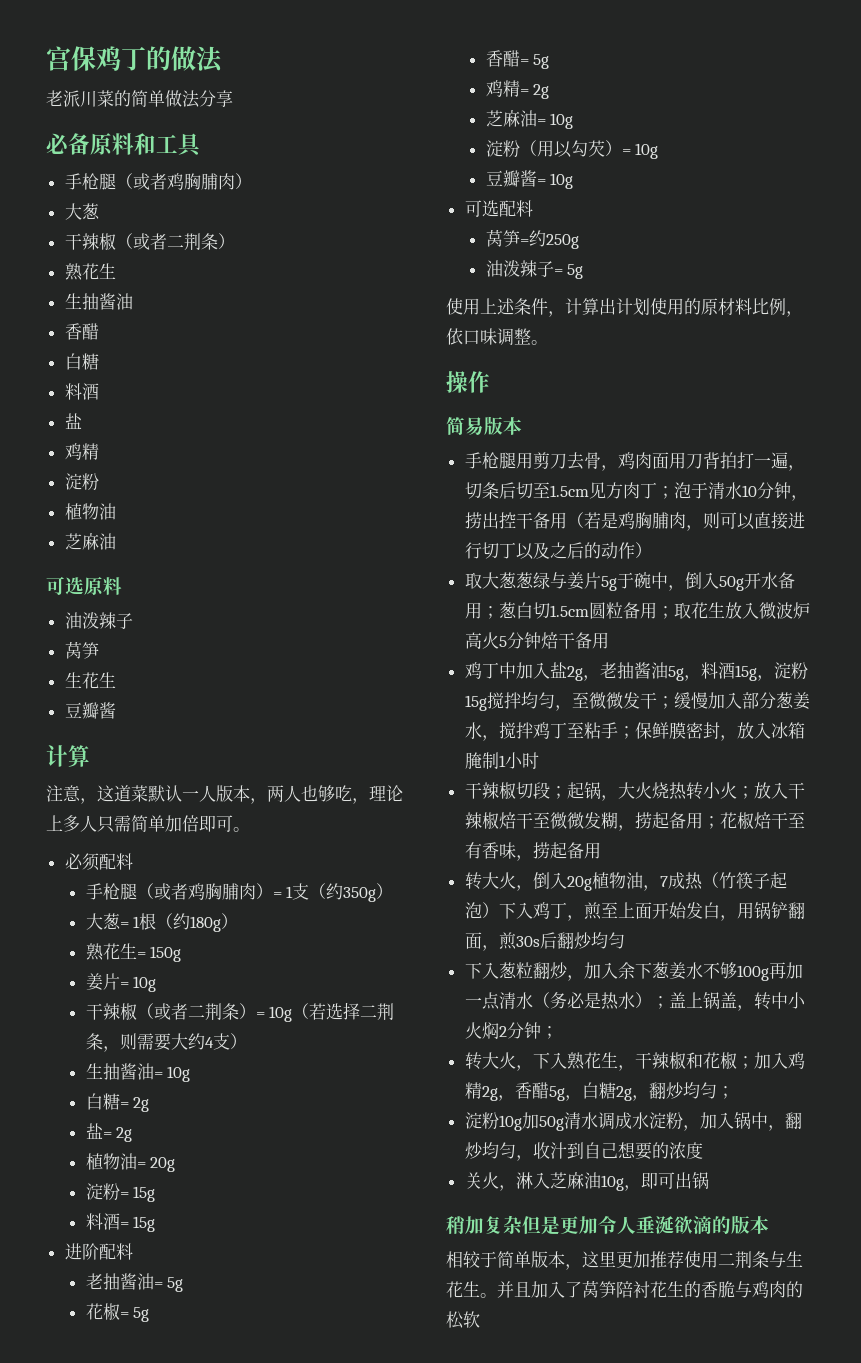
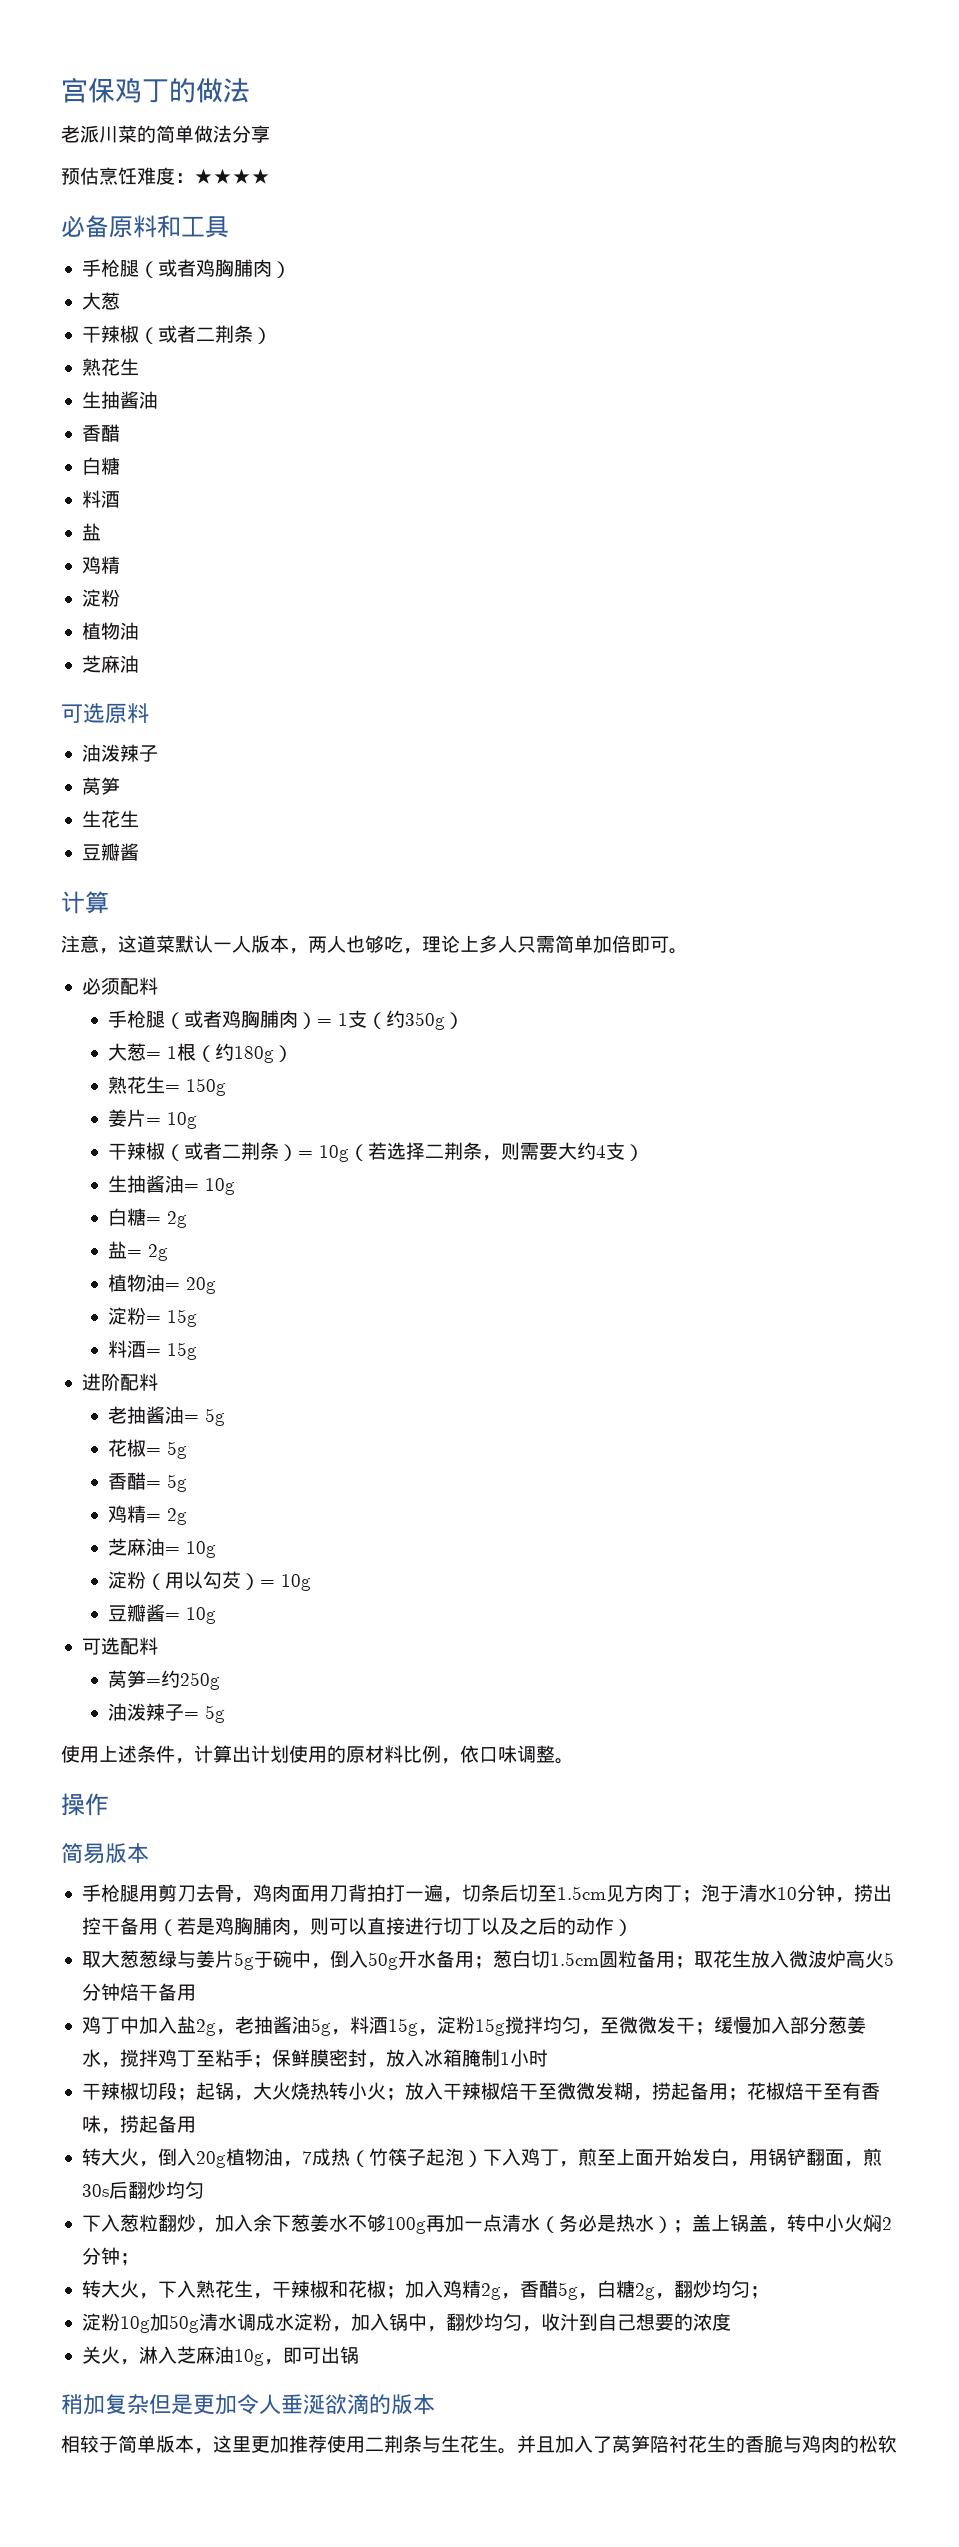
+ 预估烹饪难度：★★★★

